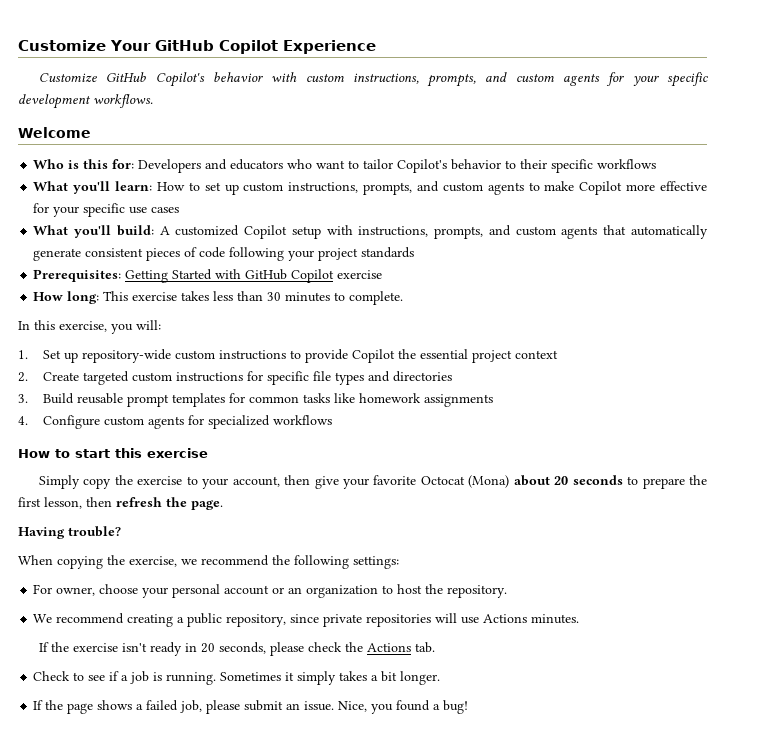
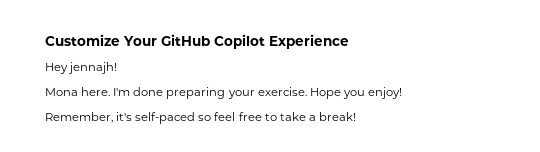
- Customize GitHub Copilot's behavior with custom instructions, prompts, and custom agents for your specific development workflows.
- Welcome
- Who is this for: Developers and educators who want to tailor Copilot's behavior to their specific workflows
- What you'll learn: How to set up custom instructions, prompts, and custom agents to make Copilot more effective for your specific use cases
- What you'll build: A customized Copilot setup with instructions, prompts, and custom agents that automatically generate consistent pieces of code following your project standards
- Prerequisites: Getting Started with GitHub Copilot exercise
- How long: This exercise takes less than 30 minutes to complete.
- In this exercise, you will:
- 1. Set up repository-wide custom instructions to provide Copilot the essential project context
- 2. Create targeted custom instructions for specific file types and directories
- 3. Build reusable prompt templates for common tasks like homework assignments
- 4. Configure custom agents for specialized workflows
- How to start this exercise
- Simply copy the exercise to your account, then give your favorite Octocat (Mona) about 20 seconds to prepare the first lesson, then refresh the page.
- Having trouble?
- When copying the exercise, we recommend the following settings:
- For owner, choose your personal account or an organization to host the repository.
- We recommend creating a public repository, since private repositories will use Actions minutes.
- If the exercise isn't ready in 20 seconds, please check the Actions tab.
- Check to see if a job is running. Sometimes it simply takes a bit longer.
- If the page shows a failed job, please submit an issue. Nice, you found a bug!
+ Hey jennajh!
+ Mona here. I'm done preparing your exercise. Hope you enjoy!
+ Remember, it's self-paced so feel free to take a break!

